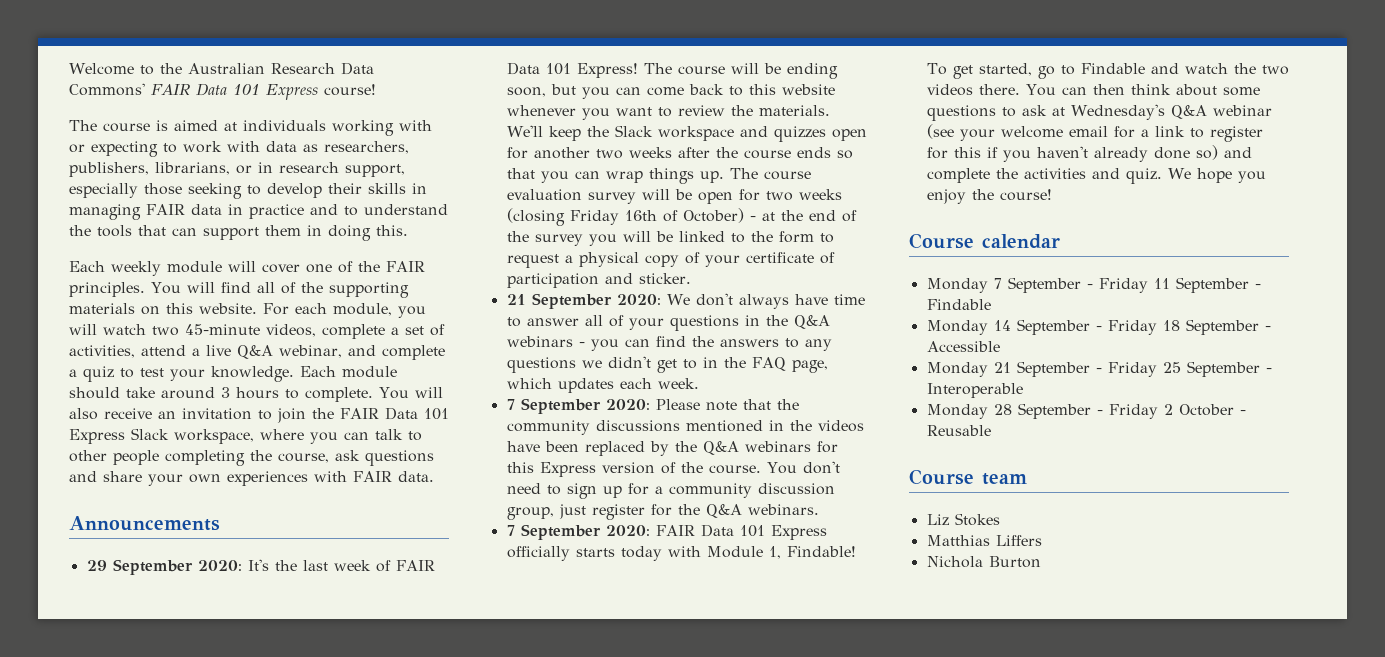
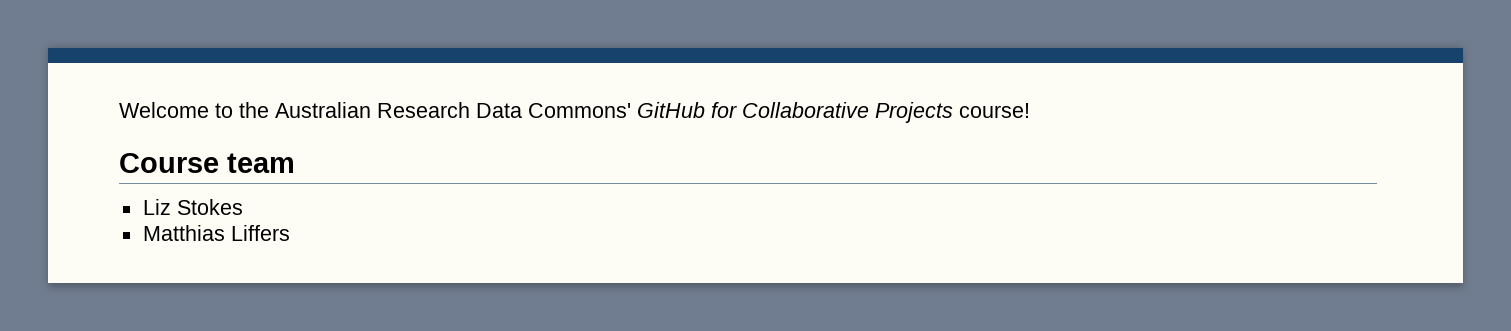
- Welcome to the Australian Research Data Commons' FAIR Data 101 Express course!
- The course is aimed at individuals working with or expecting to work with data as researchers, publishers, librarians, or in research support, especially those seeking to develop their skills in managing FAIR data in practice and to understand the tools that can support them in doing this.
- Each weekly module will cover one of the FAIR principles. You will find all of the supporting materials on this website. For each module, you will watch two 45-minute videos, complete a set of activities, attend a live Q&A webinar, and complete a quiz to test your knowledge. Each module should take around 3 hours to complete. You will also receive an invitation to join the FAIR Data 101 Express Slack workspace, where you can talk to other people completing the course, ask questions and share your own experiences with FAIR data.
- Announcements
- 29 September 2020: It's the last week of FAIR Data 101 Express! The course will be ending soon, but you can come back to this website whenever you want to review the materials. We'll keep the Slack workspace and quizzes open for another two weeks after the course ends so that you can wrap things up. The course evaluation survey will be open for two weeks (closing Friday 16th of October) - at the end of the survey you will be linked to the form to request a physical copy of your certificate of participation and sticker.
- 21 September 2020: We don't always have time to answer all of your questions in the Q&A webinars - you can find the answers to any questions we didn't get to in the FAQ page, which updates each week.
- 7 September 2020: Please note that the community discussions mentioned in the videos have been replaced by the Q&A webinars for this Express version of the course. You don't need to sign up for a community discussion group, just register for the Q&A webinars.
- 7 September 2020: FAIR Data 101 Express officially starts today with Module 1, Findable! To get started, go to Findable and watch the two videos there. You can then think about some questions to ask at Wednesday's Q&A webinar (see your welcome email for a link to register for this if you haven't already done so) and complete the activities and quiz. We hope you enjoy the course!
- Course calendar
- Monday 7 September - Friday 11 September - Findable
- Monday 14 September - Friday 18 September - Accessible
- Monday 21 September - Friday 25 September - Interoperable
- Monday 28 September - Friday 2 October - Reusable
+ Welcome to the Australian Research Data Commons' GitHub for Collaborative Projects course!
- Nichola Burton

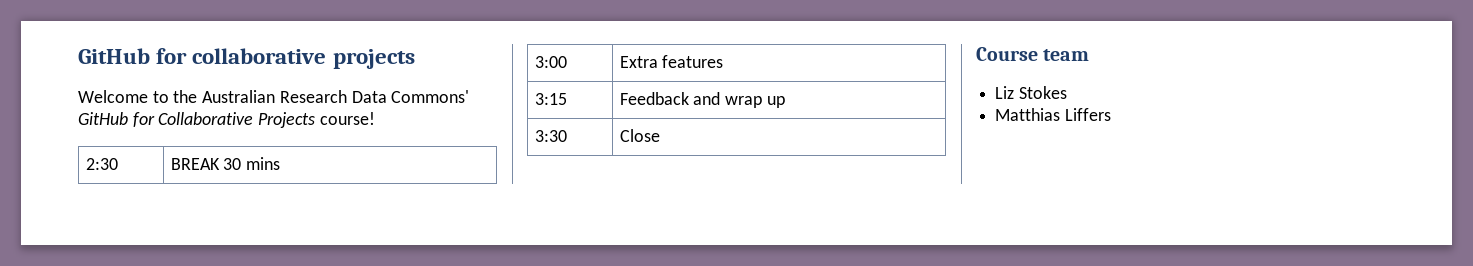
+ GitHub for collaborative projects
+ 2:30 | BREAK 30 mins
+ 3:00 | Extra features
+ 3:15 | Feedback and wrap up
+ 3:30 | Close

